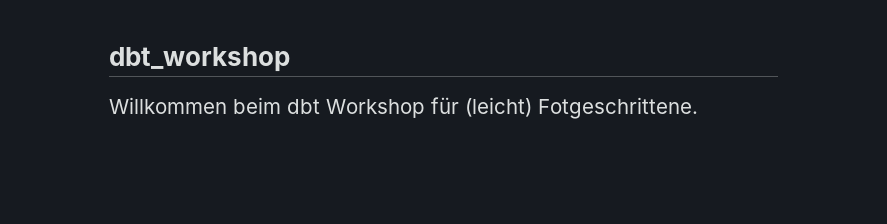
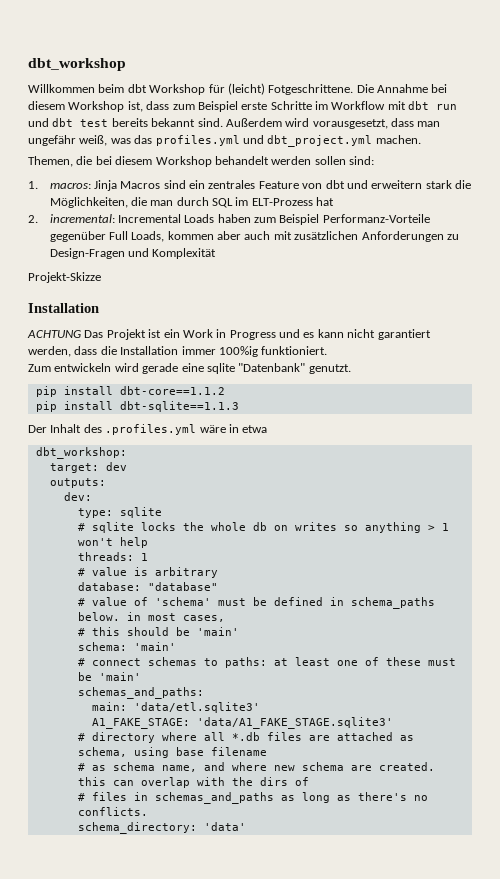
+ Die Annahme bei diesem Workshop ist, dass zum Beispiel erste Schritte im Workflow mit dbt run und dbt test bereits bekannt sind. Außerdem wird vorausgesetzt, dass man ungefähr weiß, was das profiles.yml und dbt_project.yml machen.
+ Themen, die bei diesem Workshop behandelt werden sollen sind:
+ 1. macros: Jinja Macros sind ein zentrales Feature von dbt und erweitern stark die Möglichkeiten, die man durch SQL im ELT-Prozess hat
+ 2. incremental: Incremental Loads haben zum Beispiel Performanz-Vorteile gegenüber Full Loads, kommen aber auch mit zusätzlichen Anforderungen zu Design-Fragen und Komplexität
+ Projekt-Skizze
+ Installation
+ ACHTUNG Das Projekt ist ein Work in Progress und es kann nicht garantiert werden, dass die Installation immer 100%ig funktioniert.
+ Zum entwickeln wird gerade eine sqlite "Datenbank" genutzt.
+ pip install dbt-core==1.1.2
+ pip install dbt-sqlite==1.1.3
+ Der Inhalt des .profiles.yml wäre in etwa
+ dbt_workshop:
+ target: dev
+ outputs:
+ dev:
+ type: sqlite
+ # sqlite locks the whole db on writes so anything > 1 won't help
+ threads: 1
+ # value is arbitrary
+ database: "database"
+ # value of 'schema' must be defined in schema_paths below. in most cases,
+ # this should be 'main'
+ schema: 'main'
+ # connect schemas to paths: at least one of these must be 'main'
+ schemas_and_paths:
+ main: 'data/etl.sqlite3'
+ A1_FAKE_STAGE: 'data/A1_FAKE_STAGE.sqlite3'
+ # directory where all *.db files are attached as schema, using base filename
+ # as schema name, and where new schema are created. this can overlap with the dirs of
+ # files in schemas_and_paths as long as there's no conflicts.
+ schema_directory: 'data'

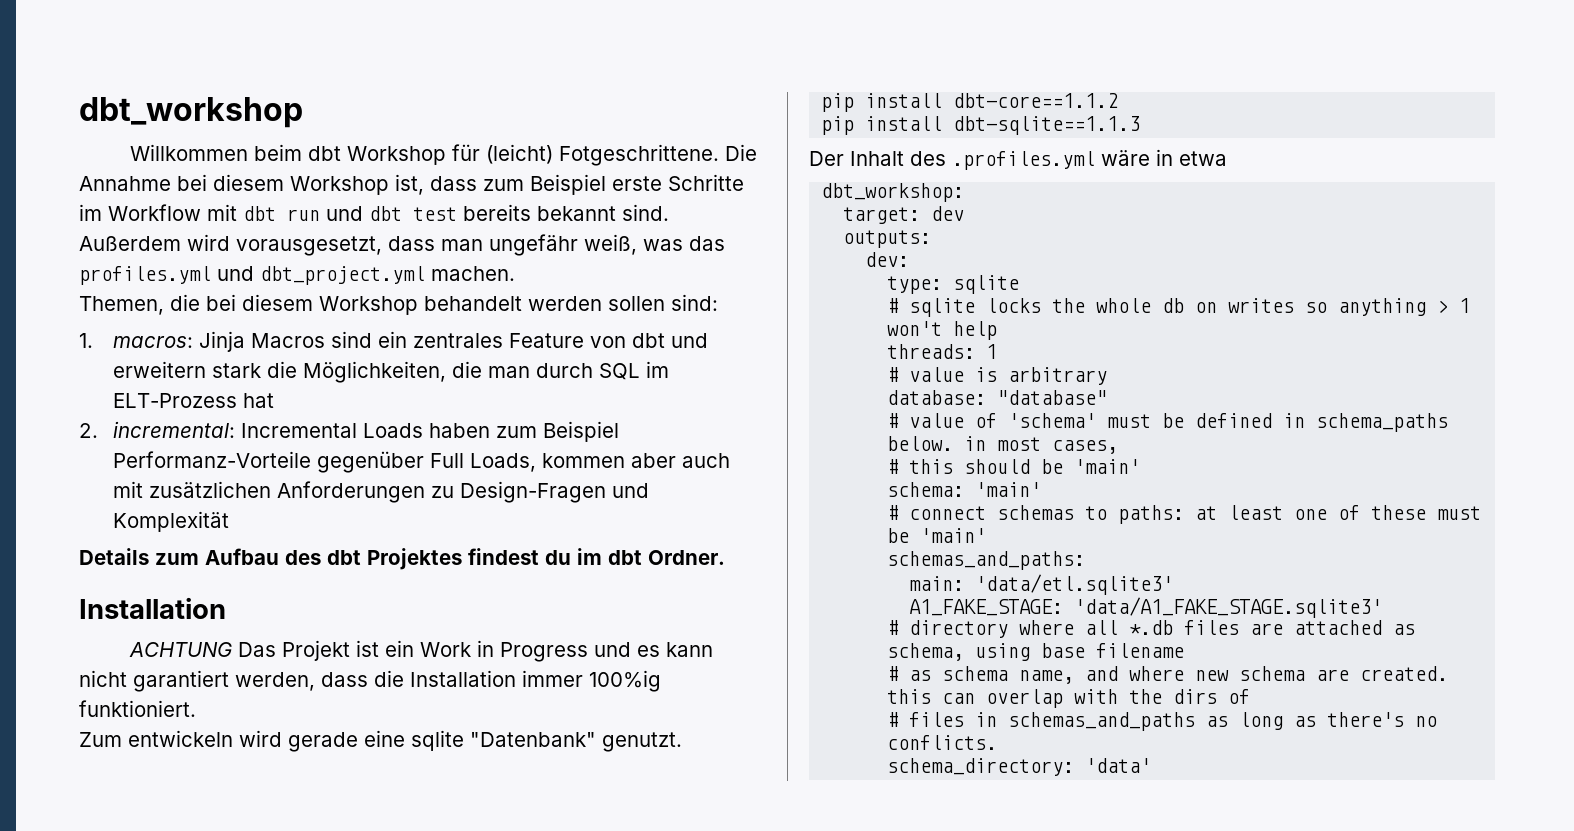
- Projekt-Skizze
+ Details zum Aufbau des dbt Projektes findest du im dbt Ordner.

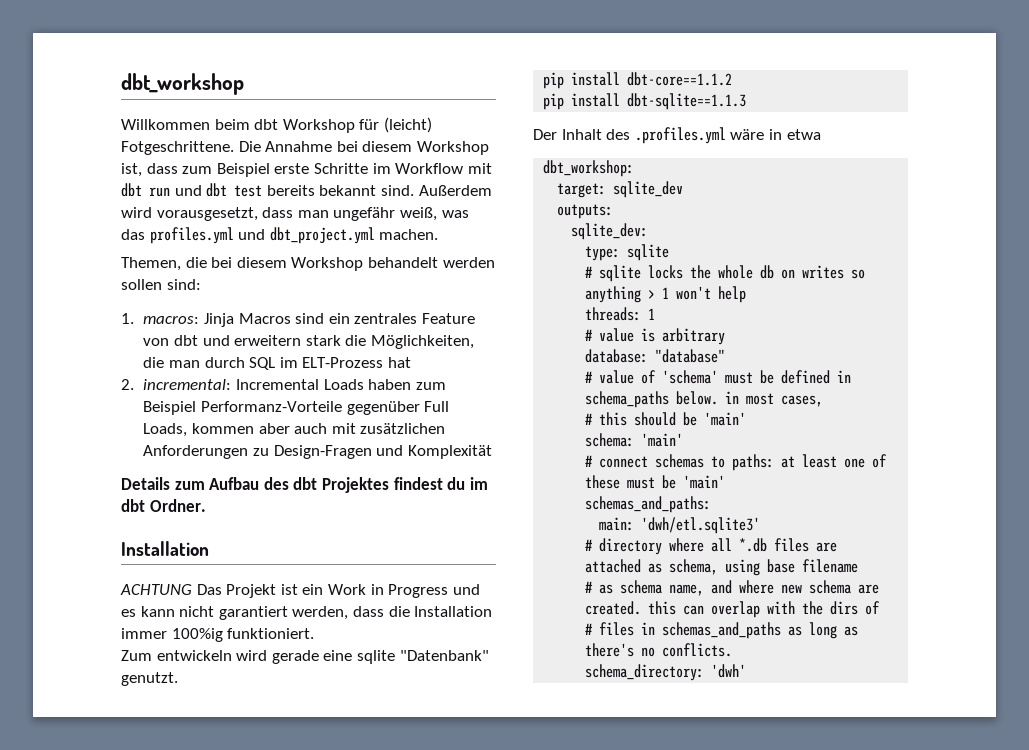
- target: dev
+ target: sqlite_dev
- dev:
+ sqlite_dev:
- main: 'data/etl.sqlite3'
- A1_FAKE_STAGE: 'data/A1_FAKE_STAGE.sqlite3'
+ main: 'dwh/etl.sqlite3'
- schema_directory: 'data'
+ schema_directory: 'dwh'

